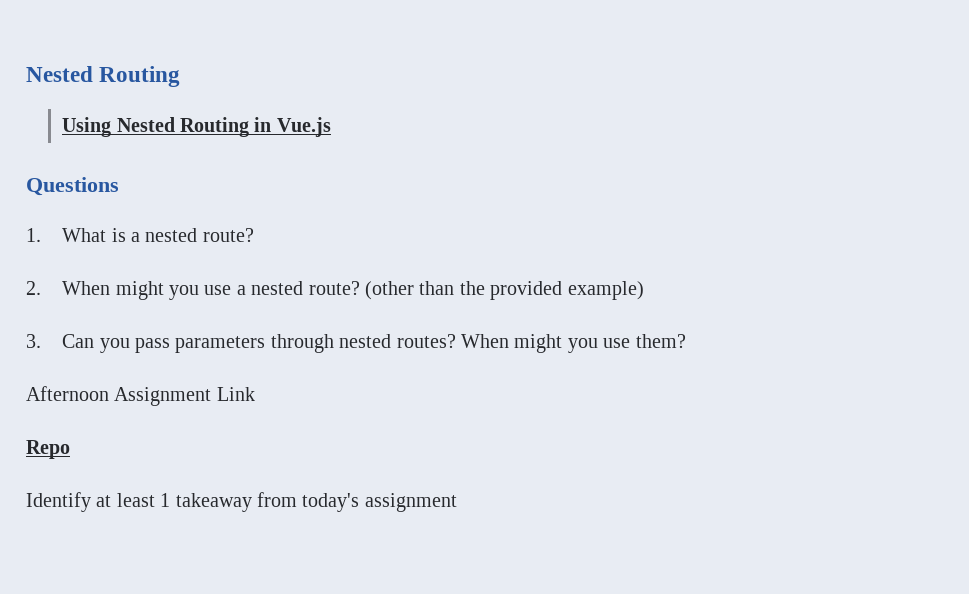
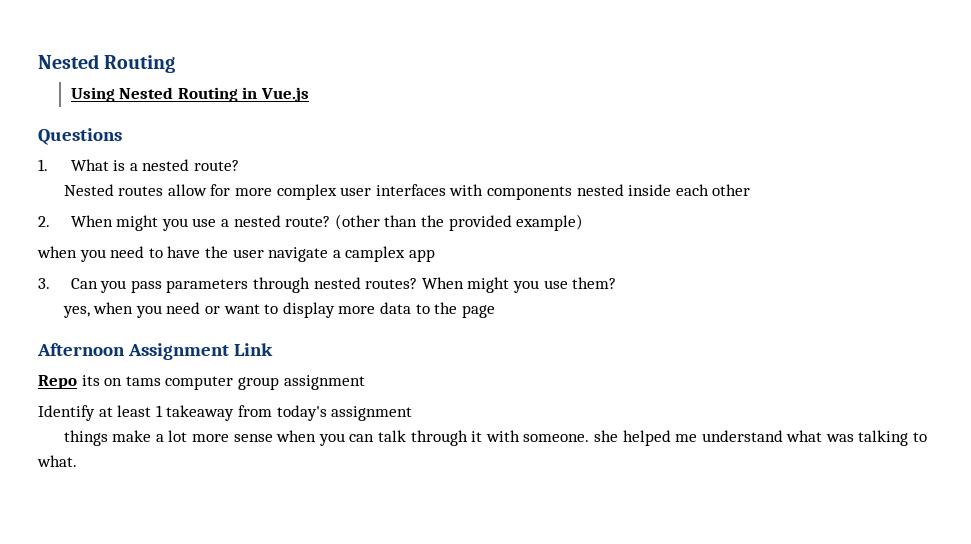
+ Nested routes allow for more complex user interfaces with components nested inside each other
+ when you need to have the user navigate a camplex app
+ yes, when you need or want to display more data to the page
  Afternoon Assignment Link
- Repo
+ Repo its on tams computer group assignment
+ things make a lot more sense when you can talk through it with someone. she helped me understand what was talking to what.

